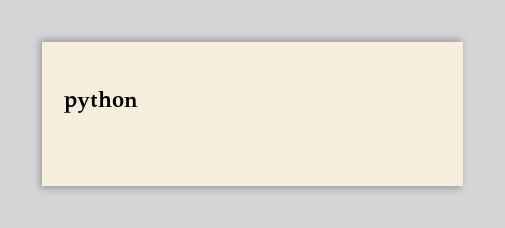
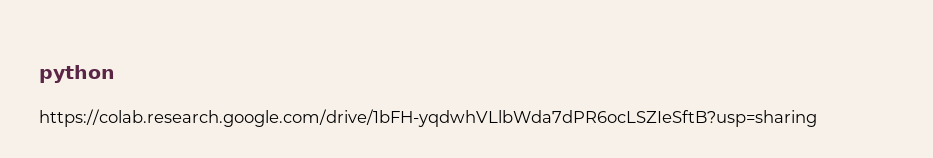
+ https://colab.research.google.com/drive/1bFH-yqdwhVLlbWda7dPR6ocLSZIeSftB?usp=sharing

